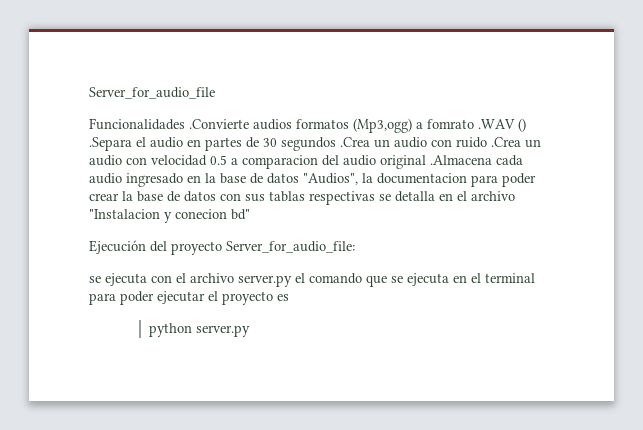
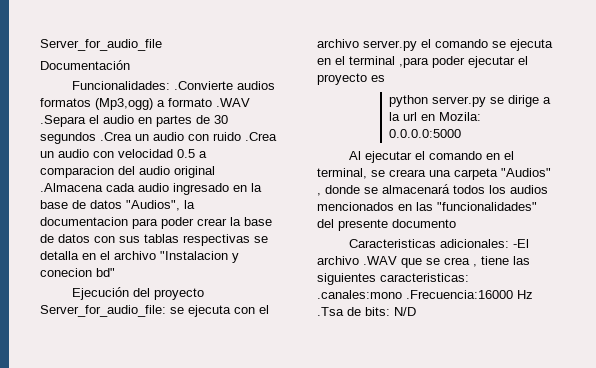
- Funcionalidades .Convierte audios formatos (Mp3,ogg) a fomrato .WAV () .Separa el audio en partes de 30 segundos .Crea un audio con ruido .Crea un audio con velocidad 0.5 a comparacion del audio original .Almacena cada audio ingresado en la base de datos "Audios", la documentacion para poder crear la base de datos con sus tablas respectivas se detalla en el archivo "Instalacion y conecion bd"
+ Documentación
+ Funcionalidades: .Convierte audios formatos (Mp3,ogg) a formato .WAV .Separa el audio en partes de 30 segundos .Crea un audio con ruido .Crea un audio con velocidad 0.5 a comparacion del audio original .Almacena cada audio ingresado en la base de datos "Audios", la documentacion para poder crear la base de datos con sus tablas respectivas se detalla en el archivo "Instalacion y conecion bd"
- Ejecución del proyecto Server_for_audio_file:
- se ejecuta con el archivo server.py el comando que se ejecuta en el terminal para poder ejecutar el proyecto es
+ Ejecución del proyecto Server_for_audio_file: se ejecuta con el archivo server.py el comando se ejecuta en el terminal ,para poder ejecutar el proyecto es
- python server.py
+ python server.py se dirige a la url en Mozila: 0.0.0.0:5000
+ Al ejecutar el comando en el terminal, se creara una carpeta "Audios" , donde se almacenará todos los audios mencionados en las "funcionalidades" del presente documento
+ Caracteristicas adicionales: -El archivo .WAV que se crea , tiene las siguientes caracteristicas: .canales:mono .Frecuencia:16000 Hz .Tsa de bits: N/D

